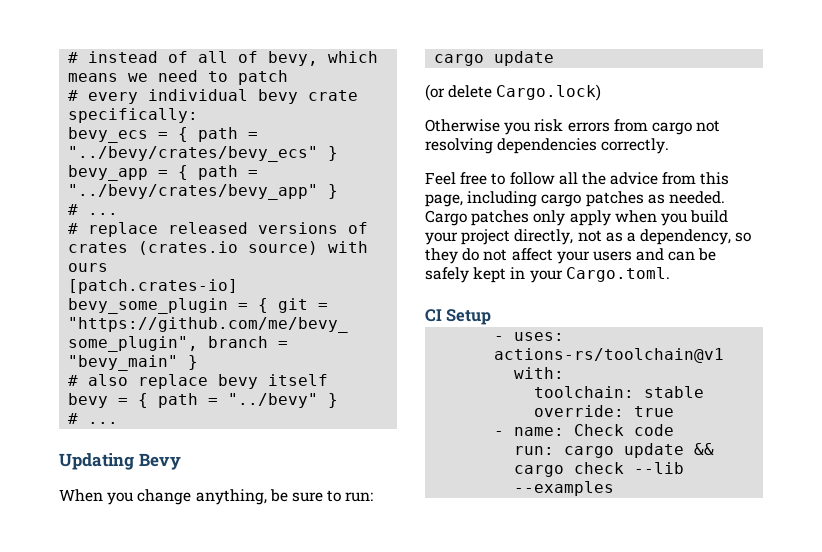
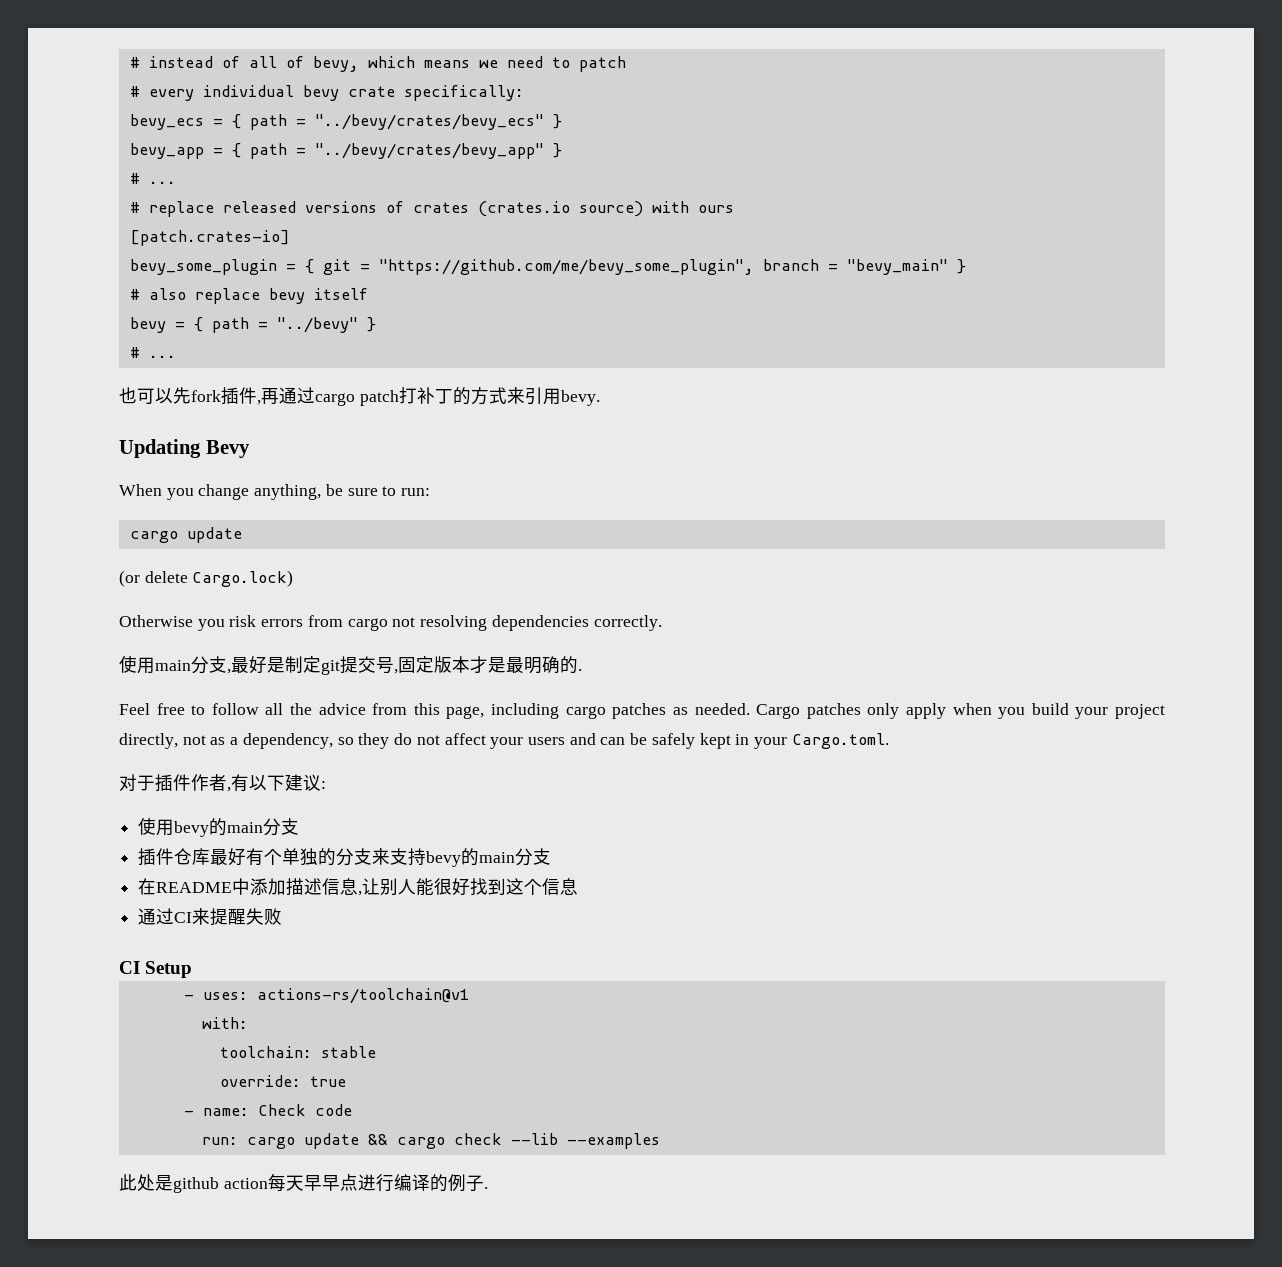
+ 也可以先fork插件,再通过cargo patch打补丁的方式来引用bevy.
+ 使用main分支,最好是制定git提交号,固定版本才是最明确的.
+ 对于插件作者,有以下建议:
+ 使用bevy的main分支
+ 插件仓库最好有个单独的分支来支持bevy的main分支
+ 在README中添加描述信息,让别人能很好找到这个信息
+ 通过CI来提醒失败
+ 此处是github action每天早早点进行编译的例子.

